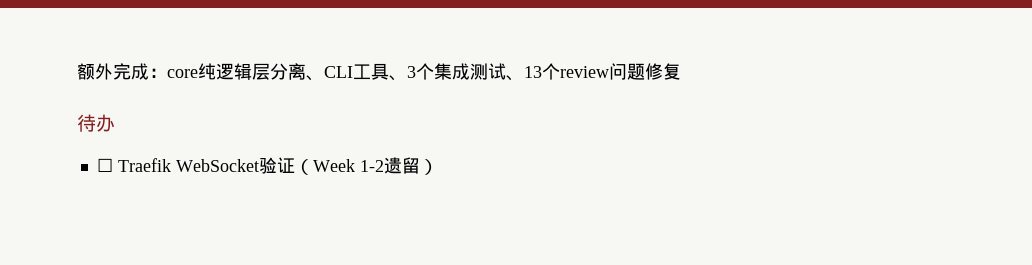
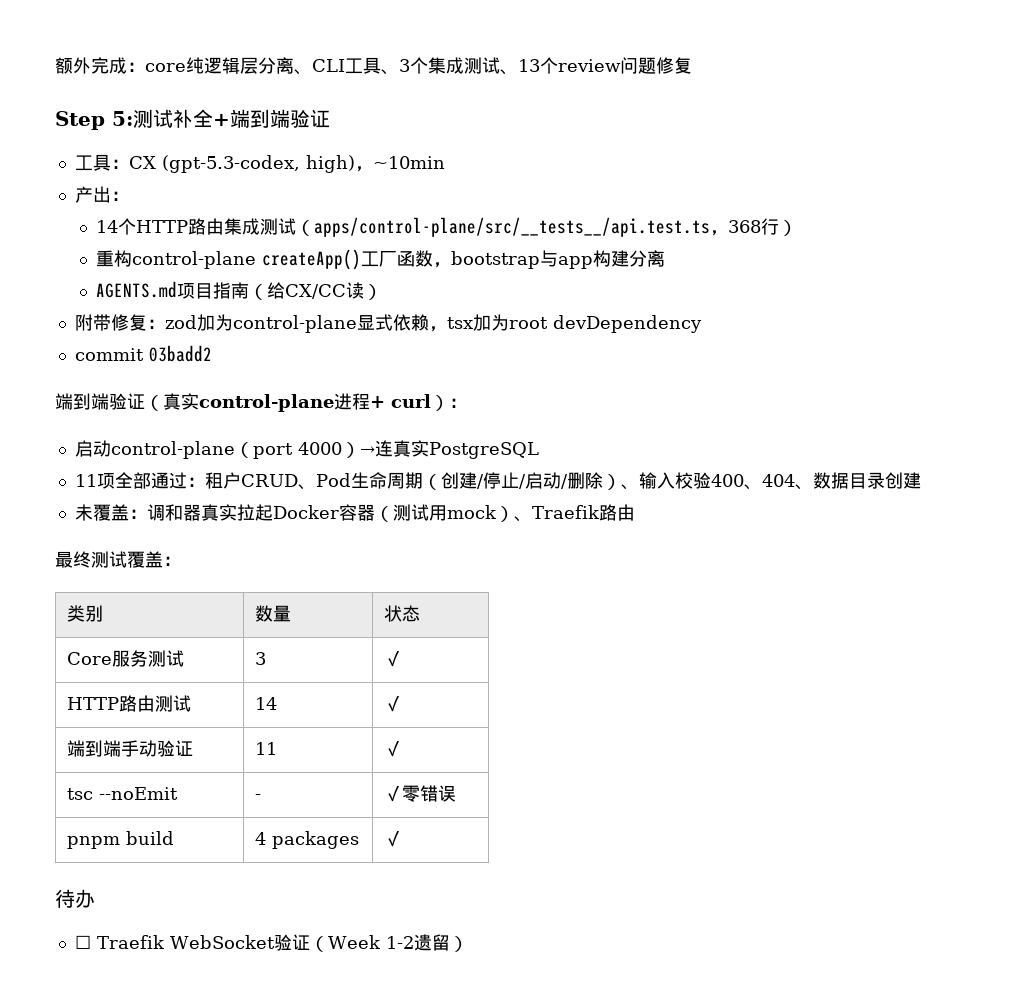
+ Step 5:测试补全+端到端验证
+ 工具：CX (gpt-5.3-codex, high)，~10min
+ 产出：
+ 14个HTTP路由集成测试（apps/control-plane/src/__tests__/api.test.ts，368行）
+ 重构control-plane createApp()工厂函数，bootstrap与app构建分离
+ AGENTS.md项目指南（给CX/CC读）
+ 附带修复：zod加为control-plane显式依赖，tsx加为root devDependency
+ commit 03badd2
+ 端到端验证（真实control-plane进程+ curl）：
+ 启动control-plane（port 4000）→连真实PostgreSQL
+ 11项全部通过：租户CRUD、Pod生命周期（创建/停止/启动/删除）、输入校验400、404、数据目录创建
+ 未覆盖：调和器真实拉起Docker容器（测试用mock）、Traefik路由
+ 最终测试覆盖：
+ 类别 | 数量 | 状态
+ Core服务测试 | 3 | ✓
+ HTTP路由测试 | 14 | ✓
+ 端到端手动验证 | 11 | ✓
+ tsc --noEmit | - | ✓零错误
+ pnpm build | 4 packages | ✓

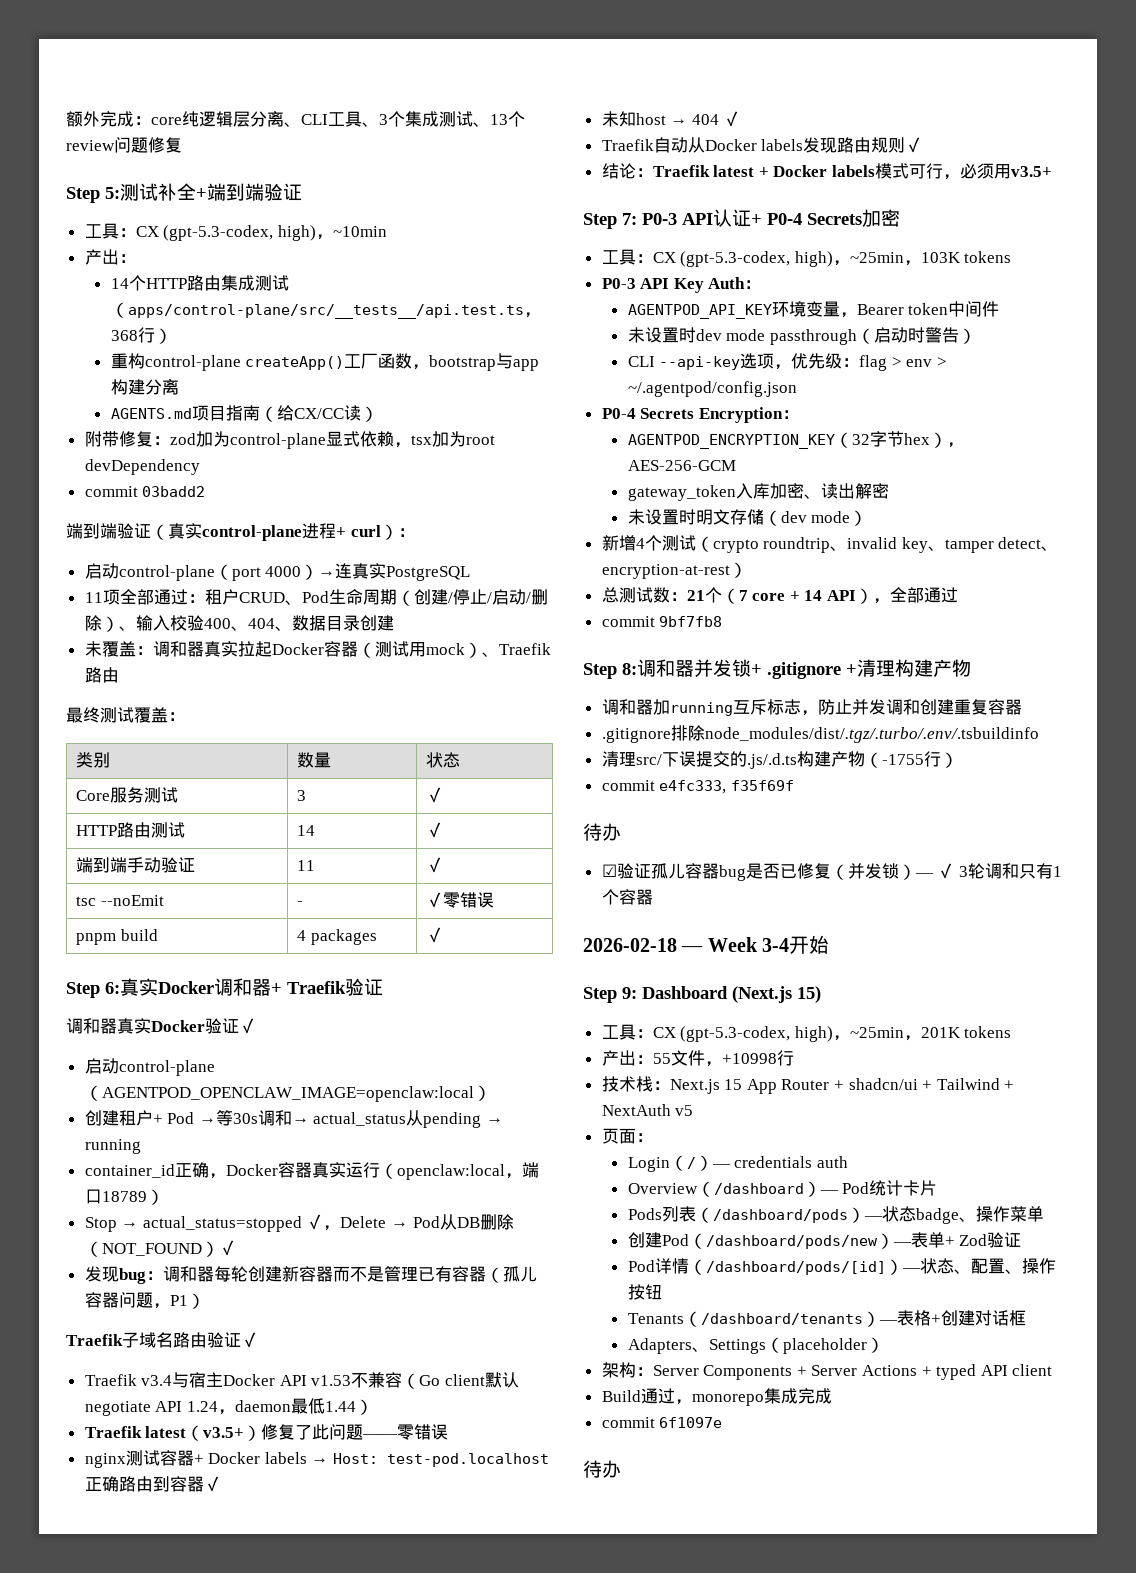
+ Step 6:真实Docker调和器+ Traefik验证
+ 调和器真实Docker验证✓
+ 启动control-plane（AGENTPOD_OPENCLAW_IMAGE=openclaw:local）
+ 创建租户+ Pod →等30s调和→ actual_status从pending → running
+ container_id正确，Docker容器真实运行（openclaw:local，端口18789）
+ Stop → actual_status=stopped ✓，Delete → Pod从DB删除（NOT_FOUND）✓
+ 发现bug：调和器每轮创建新容器而不是管理已有容器（孤儿容器问题，P1）
+ Traefik子域名路由验证✓
+ Traefik v3.4与宿主Docker API v1.53不兼容（Go client默认negotiate API 1.24，daemon最低1.44）
+ Traefik latest（v3.5+）修复了此问题——零错误
+ nginx测试容器+ Docker labels → Host: test-pod.localhost正确路由到容器✓
+ 未知host → 404 ✓
+ Traefik自动从Docker labels发现路由规则✓
+ 结论：Traefik latest + Docker labels模式可行，必须用v3.5+
+ Step 7: P0-3 API认证+ P0-4 Secrets加密
+ 工具：CX (gpt-5.3-codex, high)，~25min，103K tokens
+ P0-3 API Key Auth：
+ AGENTPOD_API_KEY环境变量，Bearer token中间件
+ 未设置时dev mode passthrough（启动时警告）
+ CLI --api-key选项，优先级：flag > env > ~/.agentpod/config.json
+ P0-4 Secrets Encryption：
+ AGENTPOD_ENCRYPTION_KEY（32字节hex），AES-256-GCM
+ gateway_token入库加密、读出解密
+ 未设置时明文存储（dev mode）
+ 新增4个测试（crypto roundtrip、invalid key、tamper detect、encryption-at-rest）
+ 总测试数：21个（7 core + 14 API），全部通过
+ commit 9bf7fb8
+ Step 8:调和器并发锁+ .gitignore +清理构建产物
+ 调和器加running互斥标志，防止并发调和创建重复容器
+ .gitignore排除node_modules/dist/.tgz/.turbo/.env/.tsbuildinfo
+ 清理src/下误提交的.js/.d.ts构建产物（-1755行）
+ commit e4fc333, f35f69f
  待办
- ☐ Traefik WebSocket验证（Week 1-2遗留）
+ ☑验证孤儿容器bug是否已修复（并发锁）— ✓ 3轮调和只有1个容器
+ 2026-02-18 — Week 3-4开始
+ Step 9: Dashboard (Next.js 15)
+ 工具：CX (gpt-5.3-codex, high)，~25min，201K tokens
+ 产出：55文件，+10998行
+ 技术栈：Next.js 15 App Router + shadcn/ui + Tailwind + NextAuth v5
+ 页面：
+ Login（/）— credentials auth
+ Overview（/dashboard）— Pod统计卡片
+ Pods列表（/dashboard/pods）—状态badge、操作菜单
+ 创建Pod（/dashboard/pods/new）—表单+ Zod验证
+ Pod详情（/dashboard/pods/[id]）—状态、配置、操作按钮
+ Tenants（/dashboard/tenants）—表格+创建对话框
+ Adapters、Settings（placeholder）
+ 架构：Server Components + Server Actions + typed API client
+ Build通过，monorepo集成完成
+ commit 6f1097e
+ 待办

